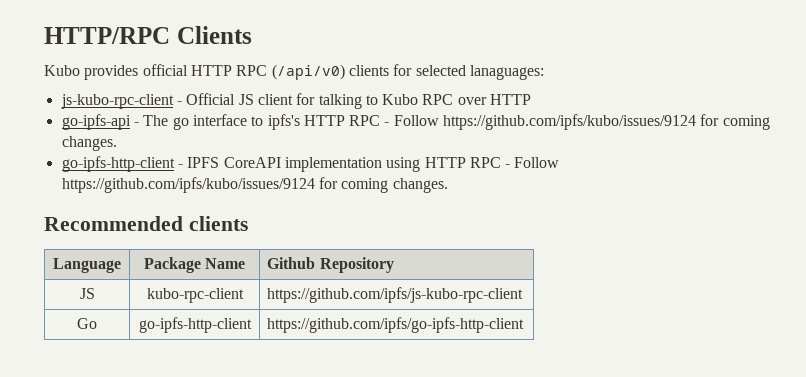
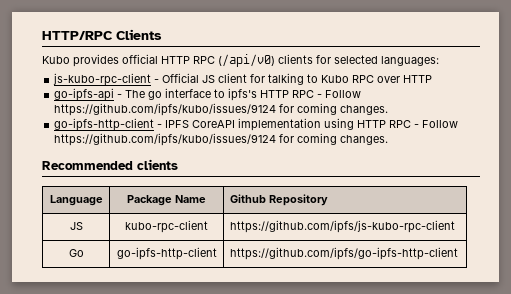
- Kubo provides official HTTP RPC (/api/v0) clients for selected lanaguages:
+ Kubo provides official HTTP RPC (/api/v0) clients for selected languages:

